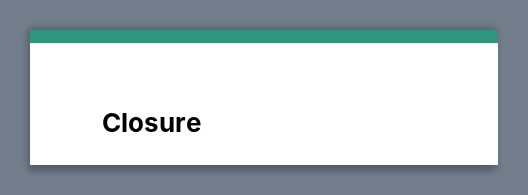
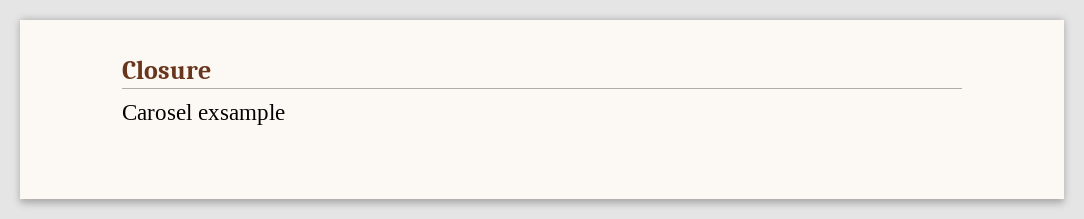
+ Carosel exsample

